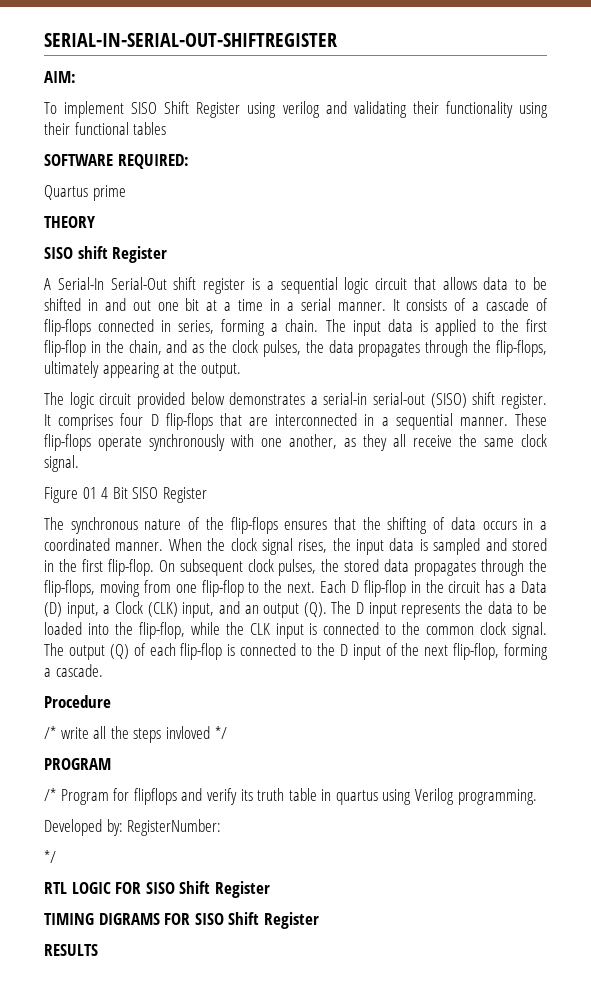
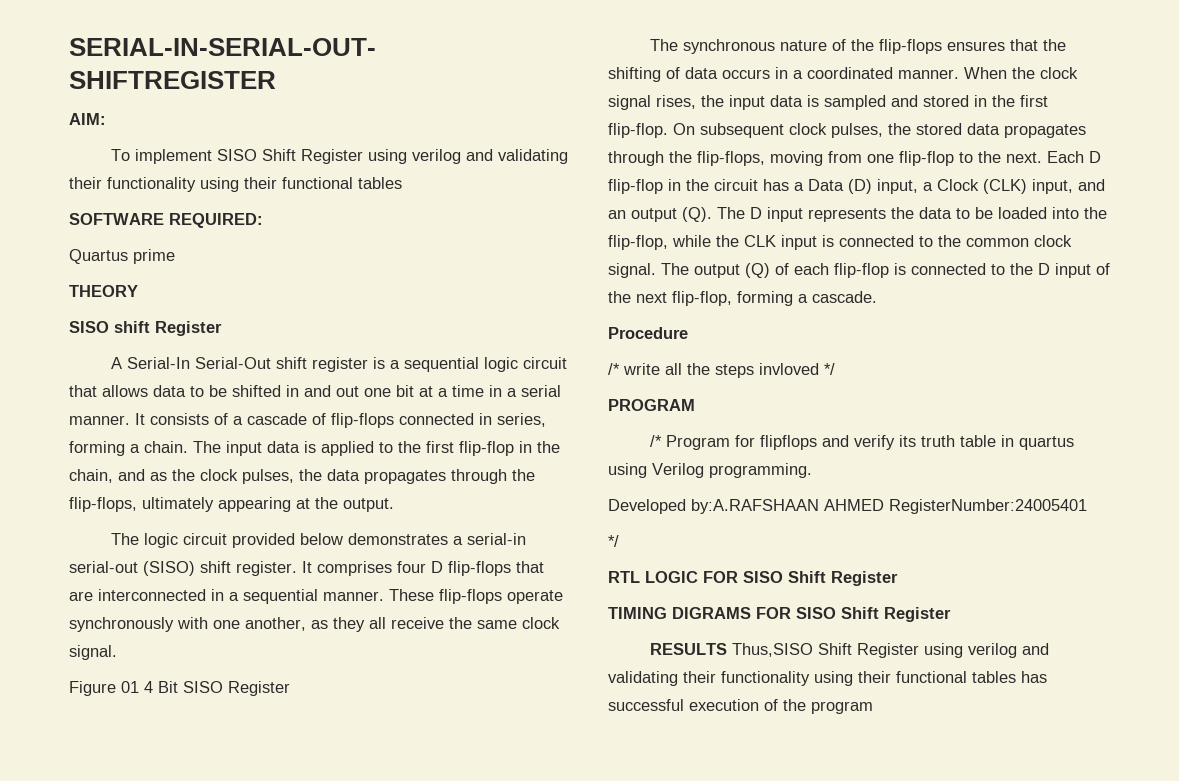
- Developed by: RegisterNumber:
+ Developed by:A.RAFSHAAN AHMED RegisterNumber:24005401
- RESULTS
+ RESULTS Thus,SISO Shift Register using verilog and validating their functionality using their functional tables has successful execution of the program

